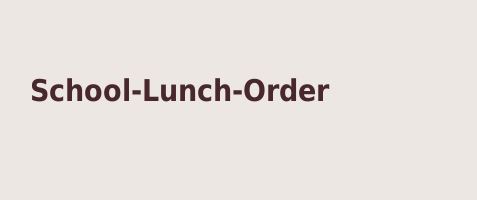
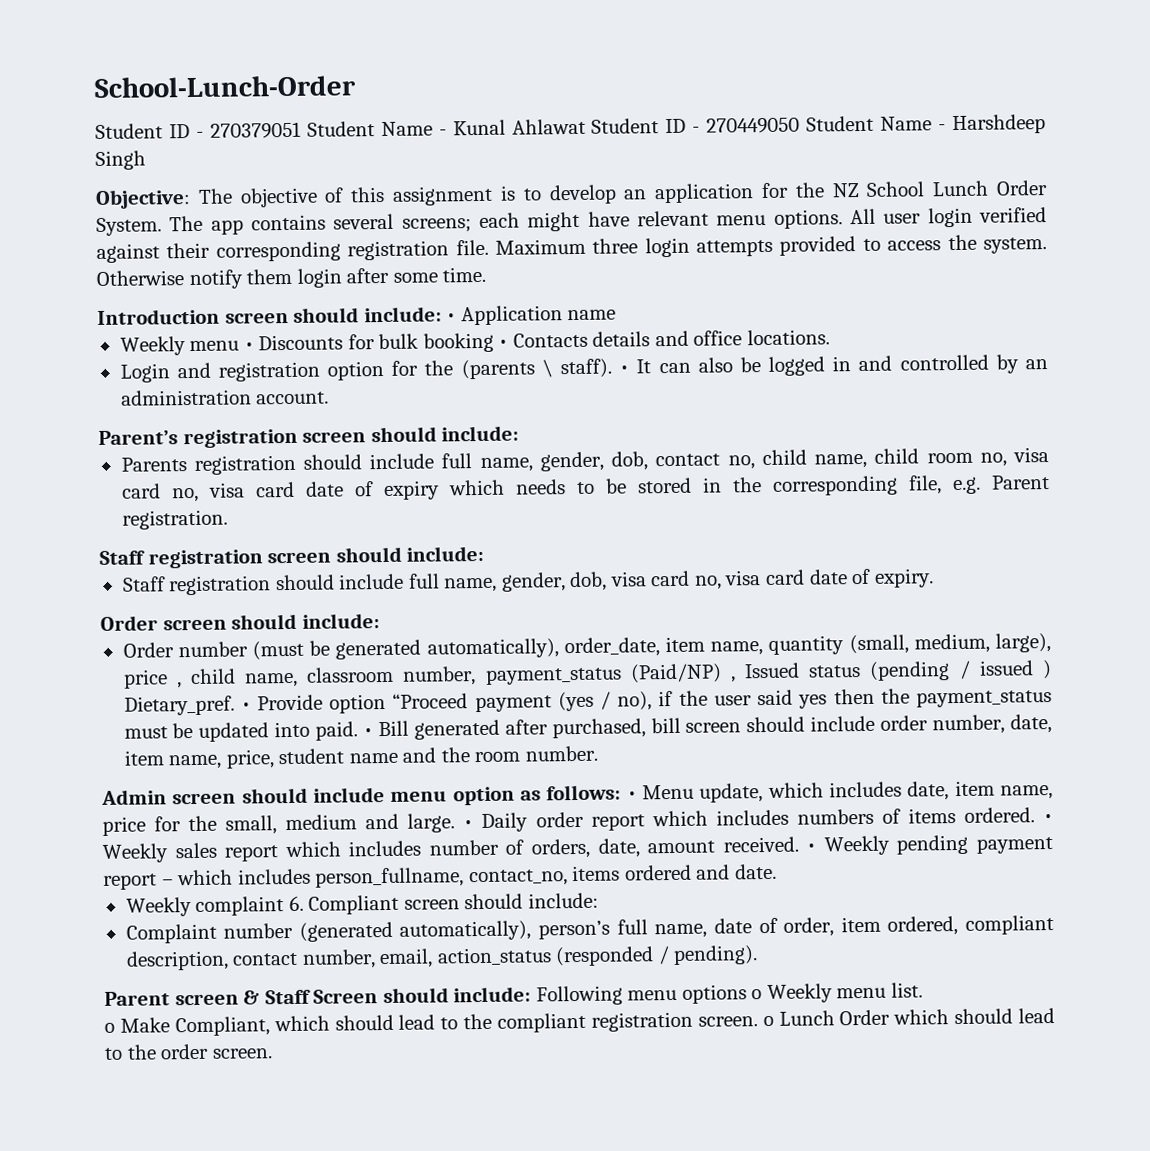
+ Student ID - 270379051 Student Name - Kunal Ahlawat Student ID - 270449050 Student Name - Harshdeep Singh
+ Objective: The objective of this assignment is to develop an application for the NZ School Lunch Order System. The app contains several screens; each might have relevant menu options. All user login verified against their corresponding registration file. Maximum three login attempts provided to access the system. Otherwise notify them login after some time.
+ Introduction screen should include: • Application name
+ Weekly menu • Discounts for bulk booking • Contacts details and office locations.
+ Login and registration option for the (parents \ staff). • It can also be logged in and controlled by an administration account.
+ Parent’s registration screen should include:
+ Parents registration should include full name, gender, dob, contact no, child name, child room no, visa card no, visa card date of expiry which needs to be stored in the corresponding file, e.g. Parent registration.
+ Staff registration screen should include:
+ Staff registration should include full name, gender, dob, visa card no, visa card date of expiry.
+ Order screen should include:
+ Order number (must be generated automatically), order_date, item name, quantity (small, medium, large), price , child name, classroom number, payment_status (Paid/NP) , Issued status (pending / issued ) Dietary_pref. • Provide option “Proceed payment (yes / no), if the user said yes then the payment_status must be updated into paid. • Bill generated after purchased, bill screen should include order number, date, item name, price, student name and the room number.
+ Admin screen should include menu option as follows: • Menu update, which includes date, item name, price for the small, medium and large. • Daily order report which includes numbers of items ordered. • Weekly sales report which includes number of orders, date, amount received. • Weekly pending payment report – which includes person_fullname, contact_no, items ordered and date.
+ Weekly complaint 6. Compliant screen should include:
+ Complaint number (generated automatically), person’s full name, date of order, item ordered, compliant description, contact number, email, action_status (responded / pending).
+ Parent screen & Staff Screen should include: Following menu options o Weekly menu list.
+ o Make Compliant, which should lead to the compliant registration screen. o Lunch Order which should lead to the order screen.

